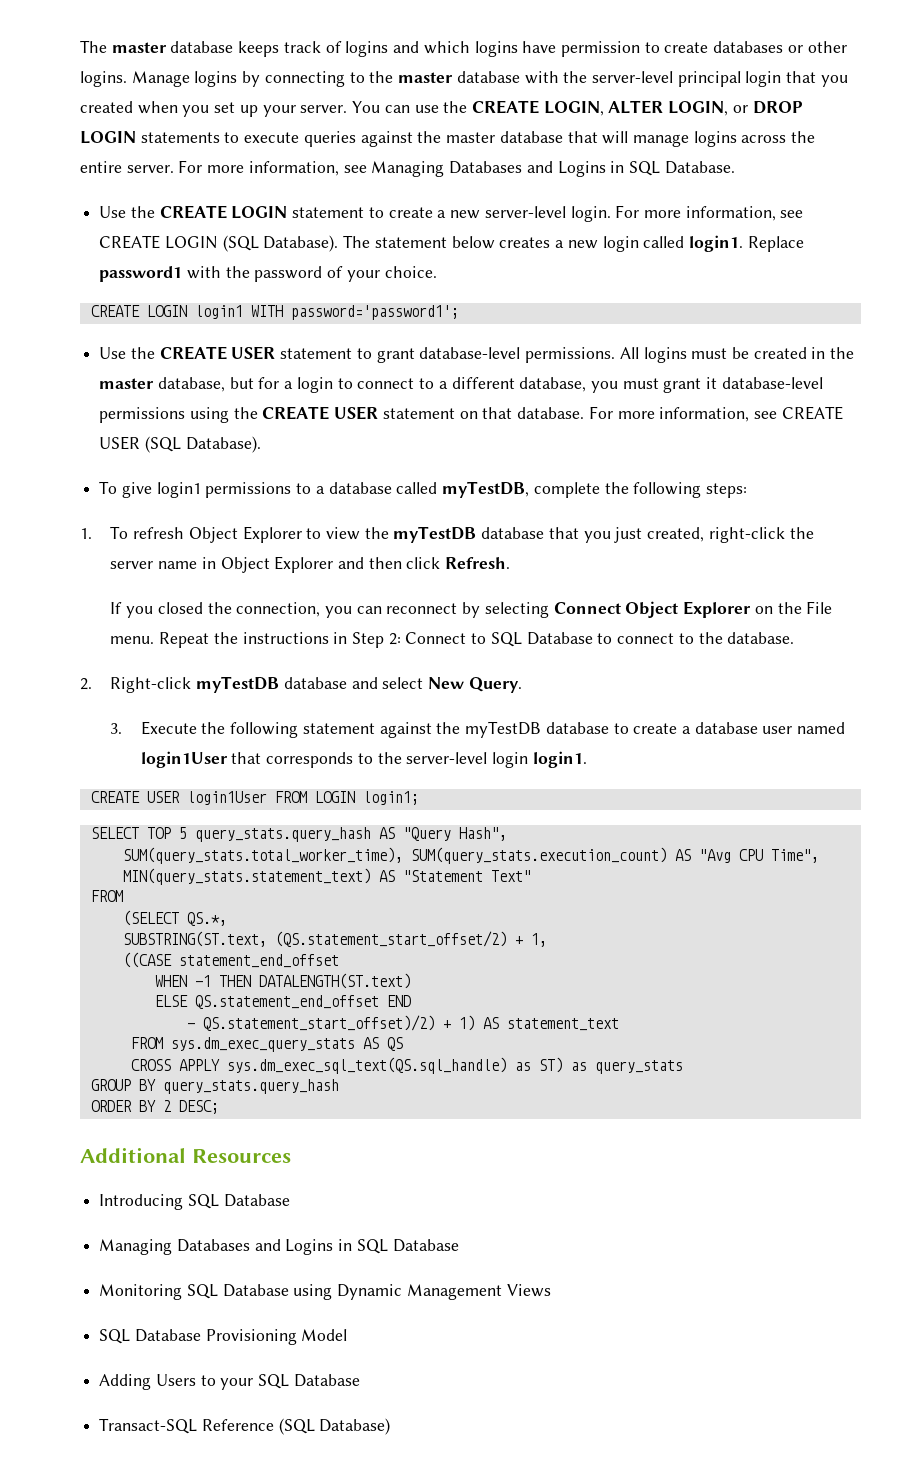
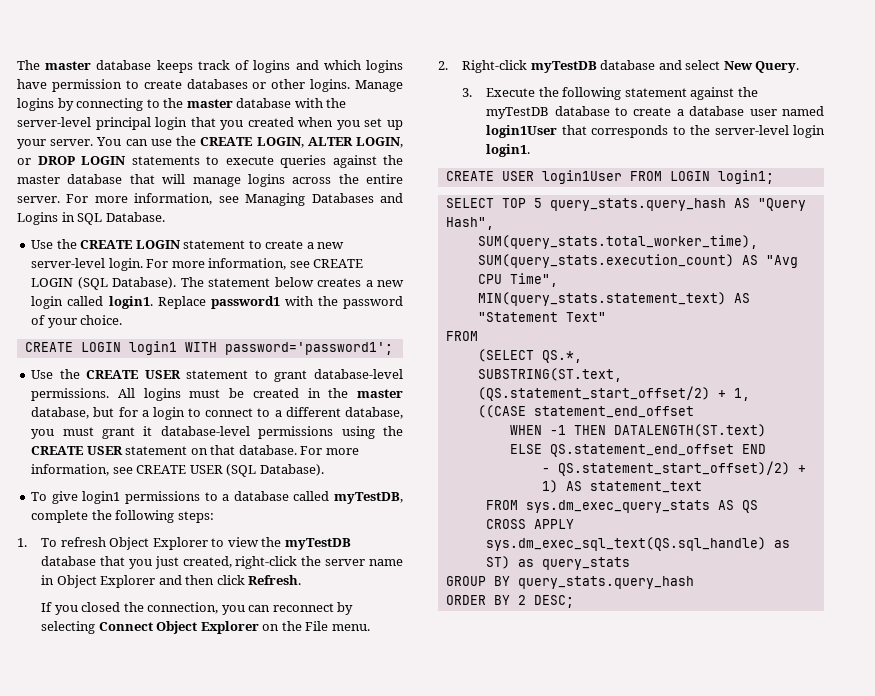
- Repeat the instructions in Step 2: Connect to SQL Database to connect to the database.
- Additional Resources
- Introducing SQL Database
- Managing Databases and Logins in SQL Database
- Monitoring SQL Database using Dynamic Management Views
- SQL Database Provisioning Model
- Adding Users to your SQL Database
- Transact-SQL Reference (SQL Database)

